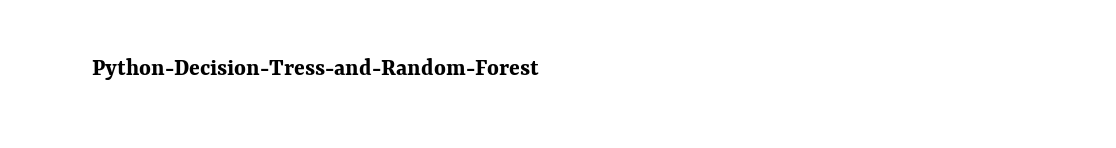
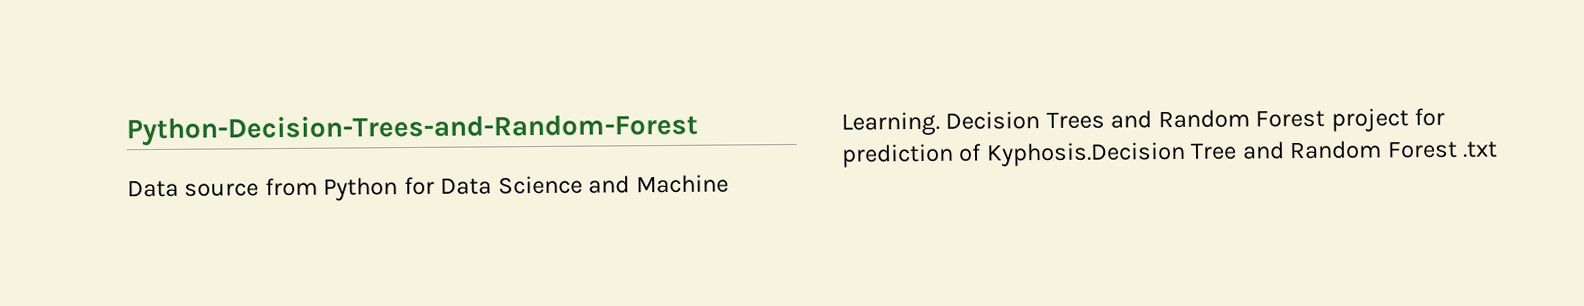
- Python-Decision-Tress-and-Random-Forest
+ Python-Decision-Trees-and-Random-Forest
+ Data source from Python for Data Science and Machine Learning. Decision Trees and Random Forest project for prediction of Kyphosis.Decision Tree and Random Forest .txt

